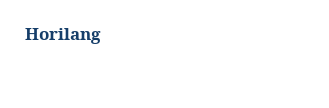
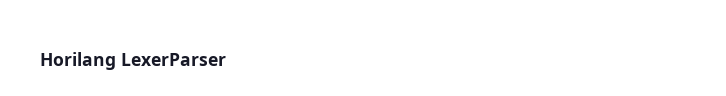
- Horilang
+ Horilang LexerParser

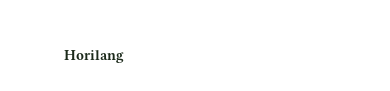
- Horilang LexerParser
+ Horilang

